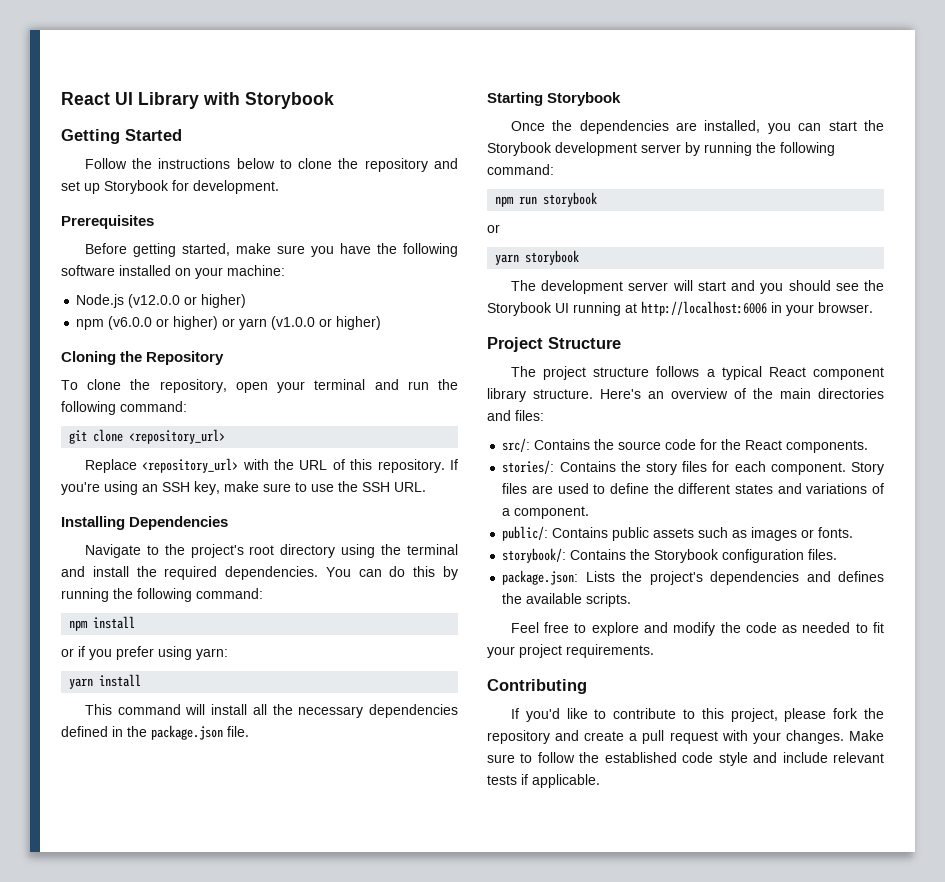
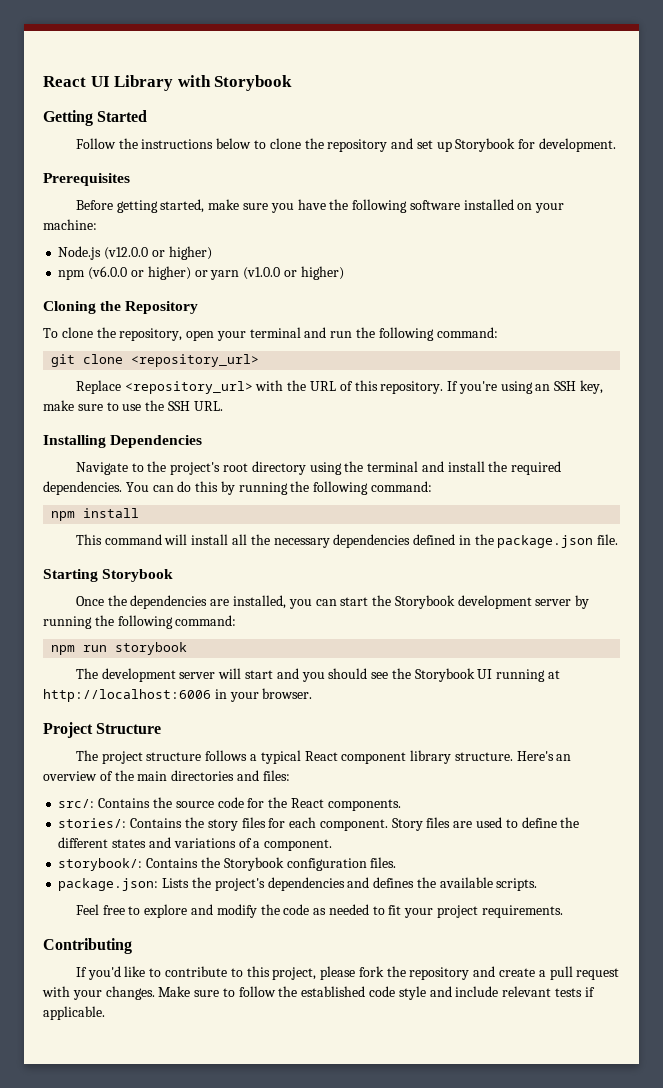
- or if you prefer using yarn:
- yarn install
  npm run storybook
- or
- yarn storybook
- public/: Contains public assets such as images or fonts.

